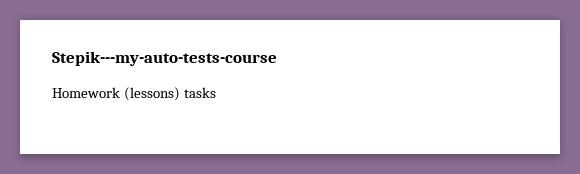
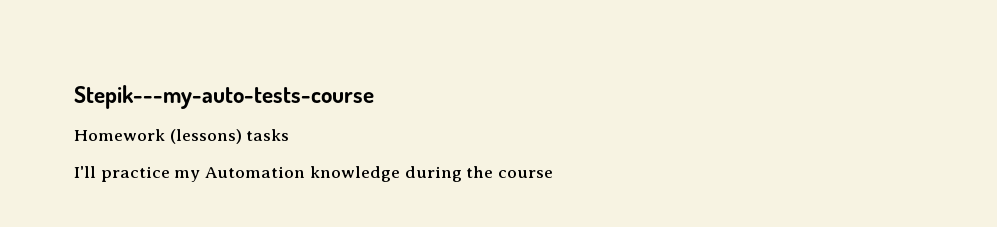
+ I'll practice my Automation knowledge during the course

